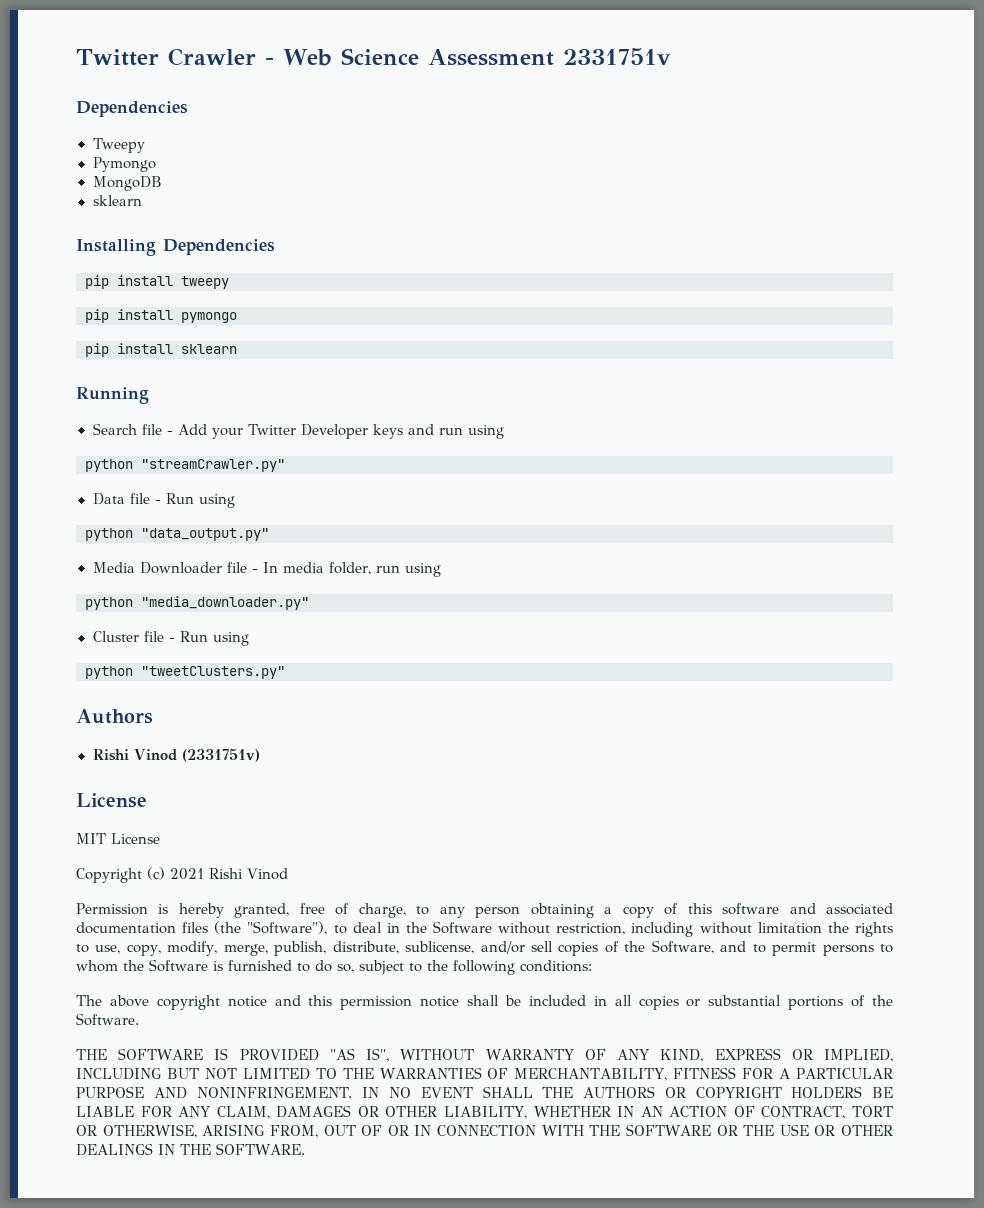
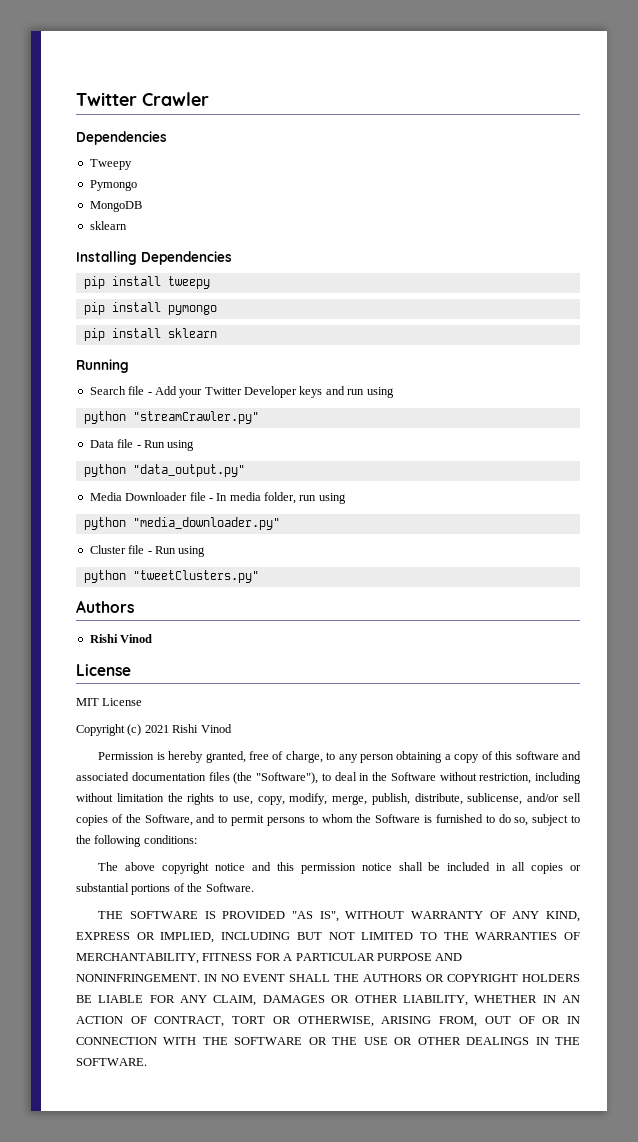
- Twitter Crawler - Web Science Assessment 2331751v
+ Twitter Crawler
  Authors
- Rishi Vinod (2331751v)
+ Rishi Vinod

